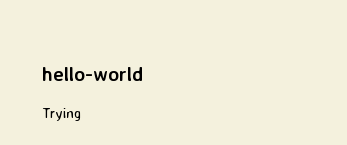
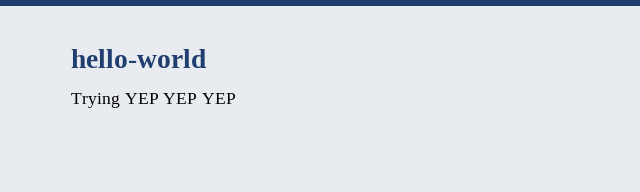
- Trying
+ Trying YEP YEP YEP

